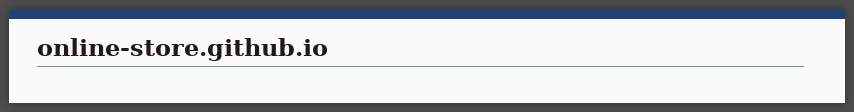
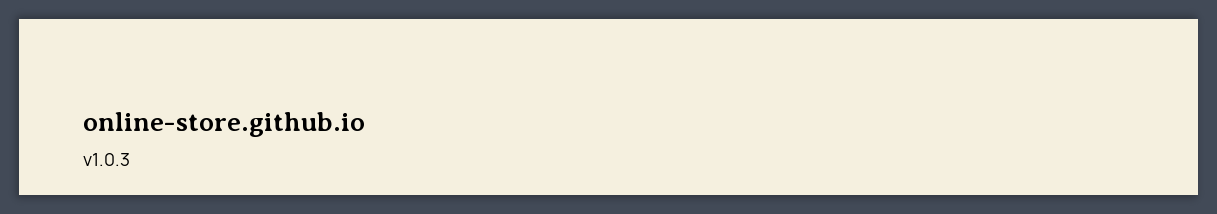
+ v1.0.3

